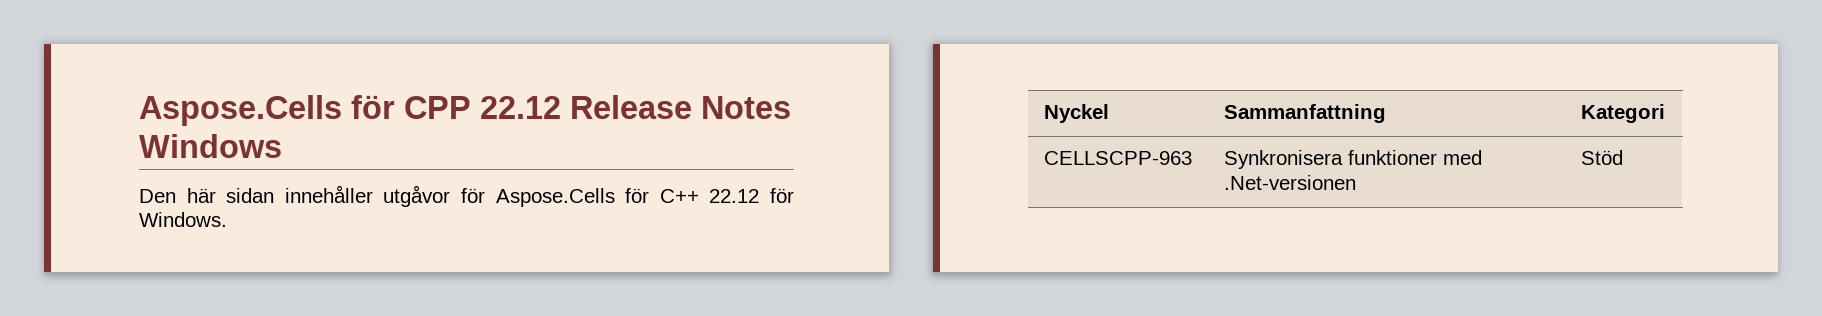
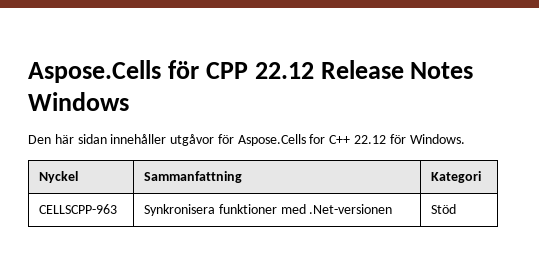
- Den här sidan innehåller utgåvor för Aspose.Cells för C++ 22.12 för Windows.
+ Den här sidan innehåller utgåvor för Aspose.Cells for C++ 22.12 för Windows.

